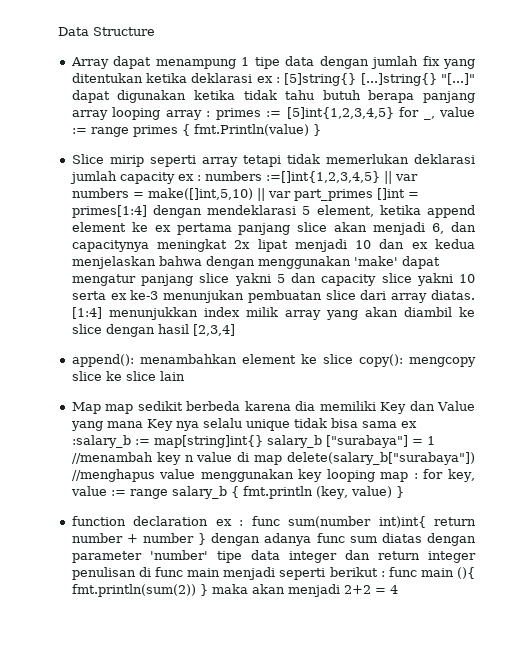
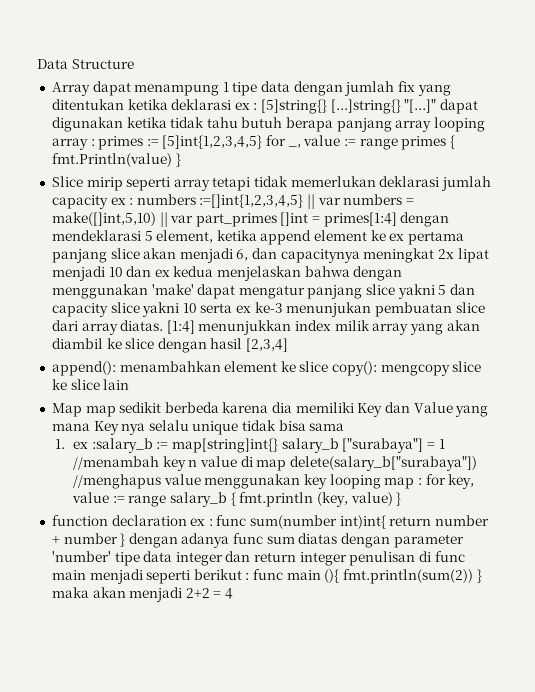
- Map map sedikit berbeda karena dia memiliki Key dan Value yang mana Key nya selalu unique tidak bisa sama ex :salary_b := map[string]int{} salary_b ["surabaya"] = 1 //menambah key n value di map delete(salary_b["surabaya"]) //menghapus value menggunakan key looping map : for key, value := range salary_b { fmt.println (key, value) }
+ Map map sedikit berbeda karena dia memiliki Key dan Value yang mana Key nya selalu unique tidak bisa sama
+ 1. ex :salary_b := map[string]int{} salary_b ["surabaya"] = 1 //menambah key n value di map delete(salary_b["surabaya"]) //menghapus value menggunakan key looping map : for key, value := range salary_b { fmt.println (key, value) }

